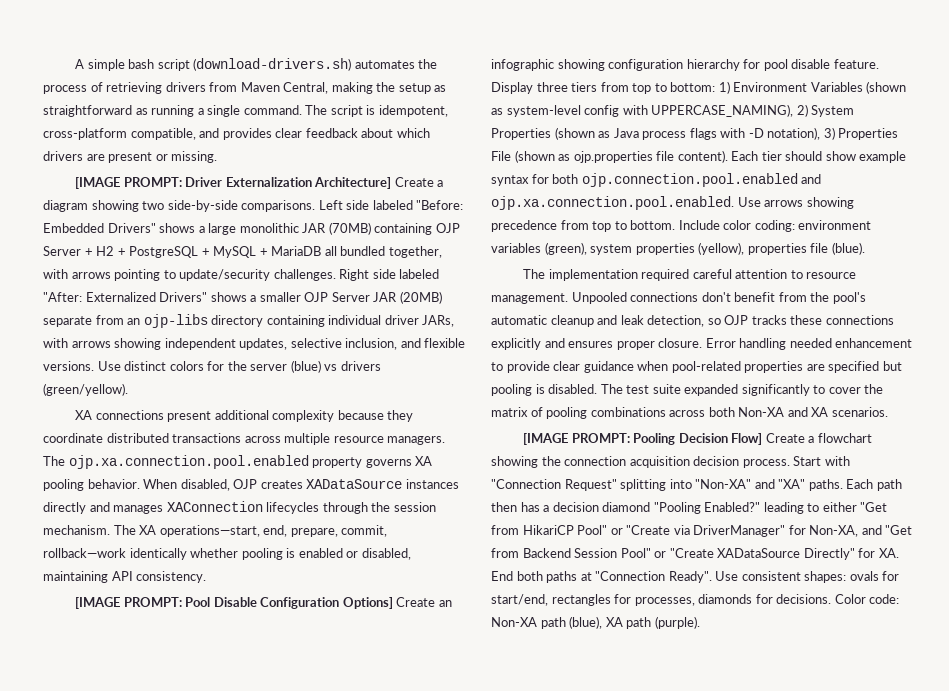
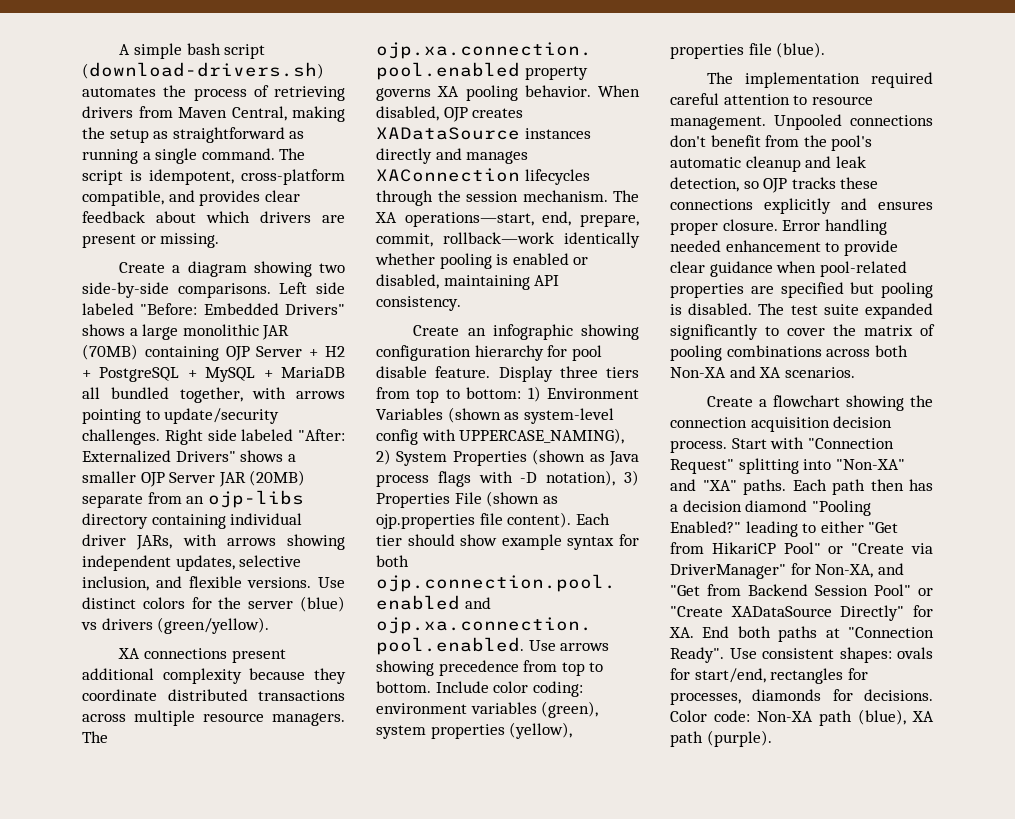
- [IMAGE PROMPT: Driver Externalization Architecture] Create a diagram showing two side-by-side comparisons.
+ Create a diagram showing two side-by-side comparisons.
- [IMAGE PROMPT: Pool Disable Configuration Options] Create an infographic showing configuration hierarchy for pool disable feature.
+ Create an infographic showing configuration hierarchy for pool disable feature.
- [IMAGE PROMPT: Pooling Decision Flow] Create a flowchart showing the connection acquisition decision process.
+ Create a flowchart showing the connection acquisition decision process.

